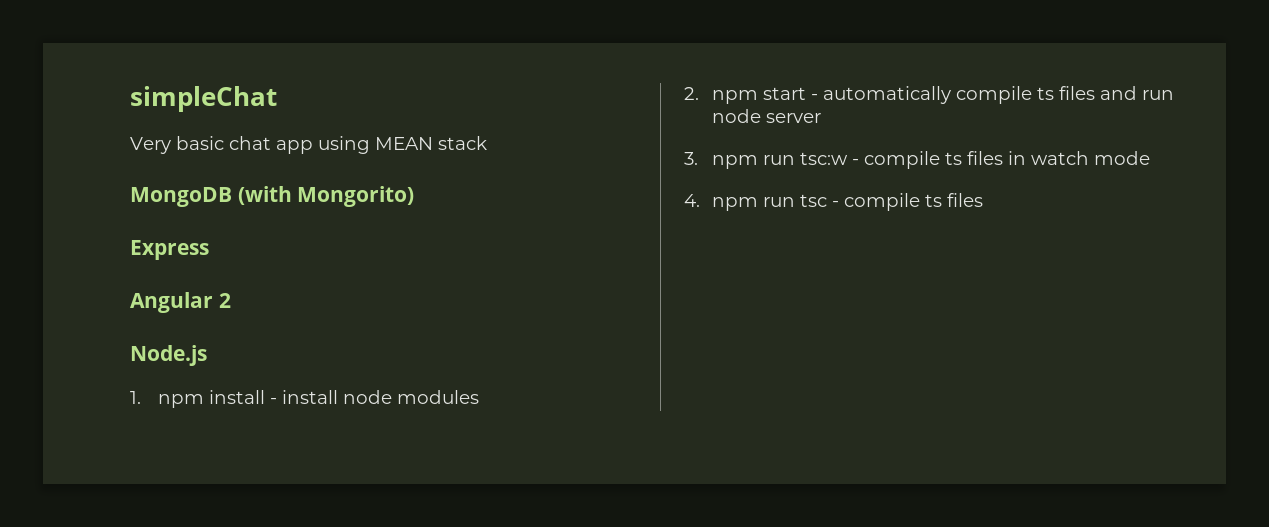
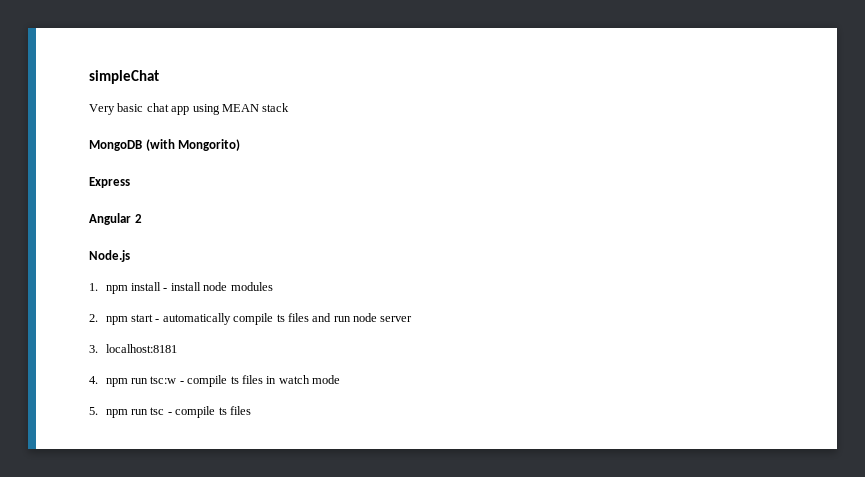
- 3. npm run tsc:w - compile ts files in watch mode
+ 3. localhost:8181
+ 4. npm run tsc:w - compile ts files in watch mode
- 4. npm run tsc - compile ts files
+ 5. npm run tsc - compile ts files

